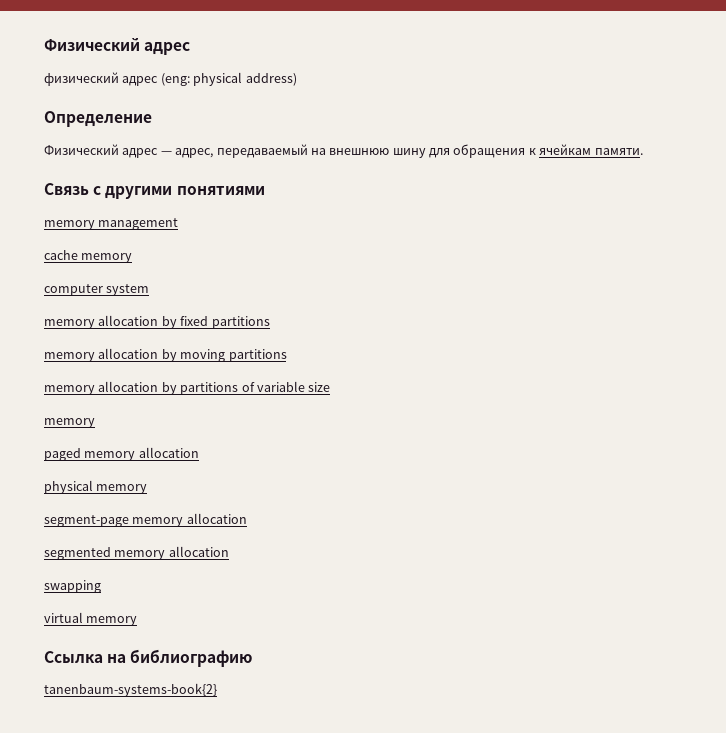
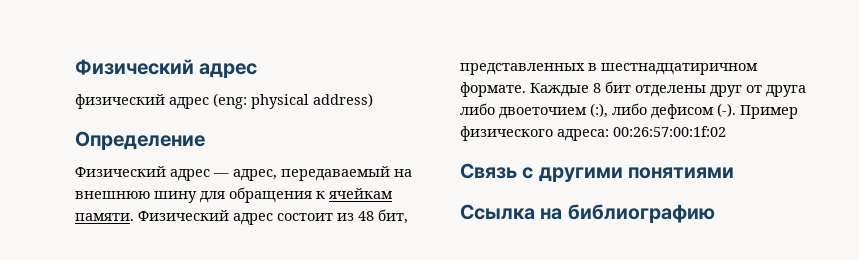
- Физический адрес — адрес, передаваемый на внешнюю шину для обращения к ячейкам памяти.
+ Физический адрес — адрес, передаваемый на внешнюю шину для обращения к ячейкам памяти. Физический адрес состоит из 48 бит, представленных в шестнадцатиричном формате. Каждые 8 бит отделены друг от друга либо двоеточием (:), либо дефисом (-). Пример физического адреса: 00:26:57:00:1f:02
  Связь с другими понятиями
- memory management
- cache memory
- computer system
- memory allocation by fixed partitions
- memory allocation by moving partitions
- memory allocation by partitions of variable size
- memory
- paged memory allocation
- physical memory
- segment-page memory allocation
- segmented memory allocation
- swapping
- virtual memory
- tanenbaum-systems-book{2}

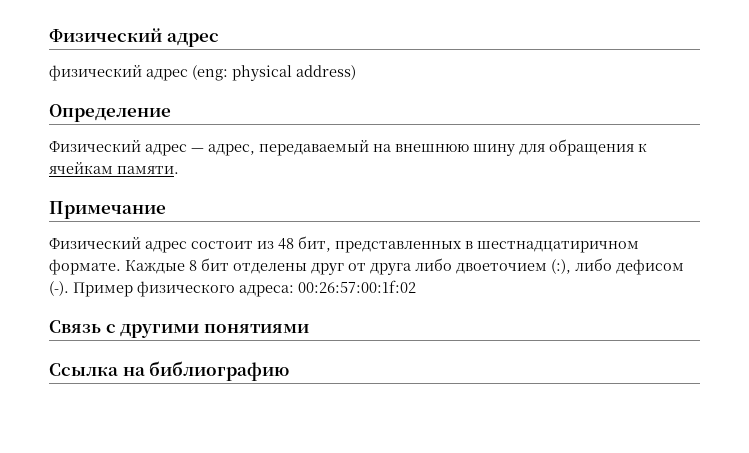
- Физический адрес — адрес, передаваемый на внешнюю шину для обращения к ячейкам памяти. Физический адрес состоит из 48 бит, представленных в шестнадцатиричном формате.
+ Физический адрес — адрес, передаваемый на внешнюю шину для обращения к ячейкам памяти.
+ Примечание
+ Физический адрес состоит из 48 бит, представленных в шестнадцатиричном формате.

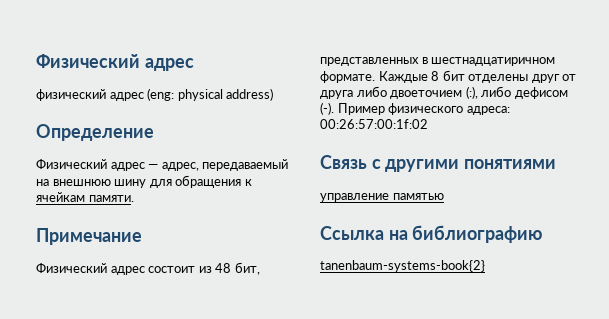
+ управление памятью
+ tanenbaum-systems-book{2}

